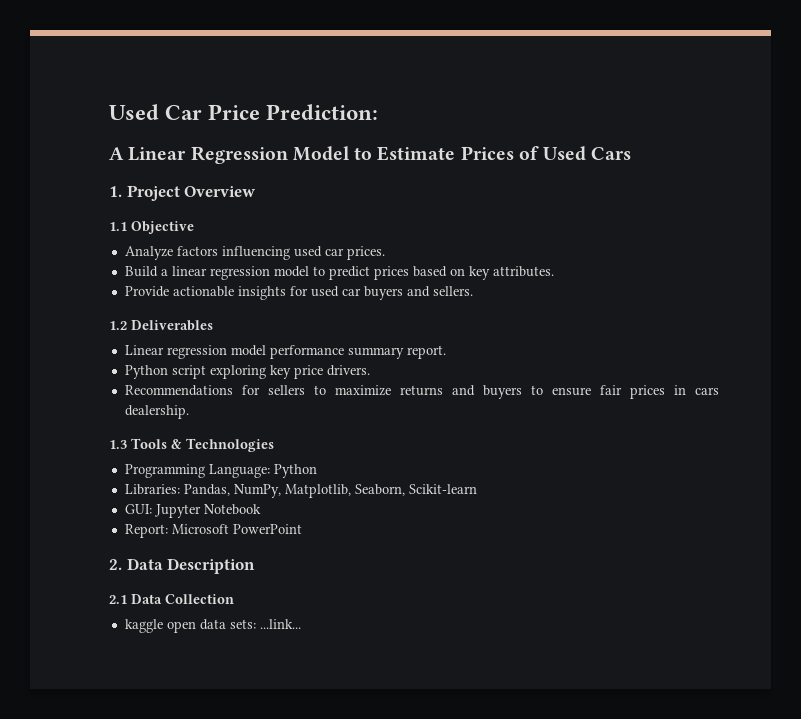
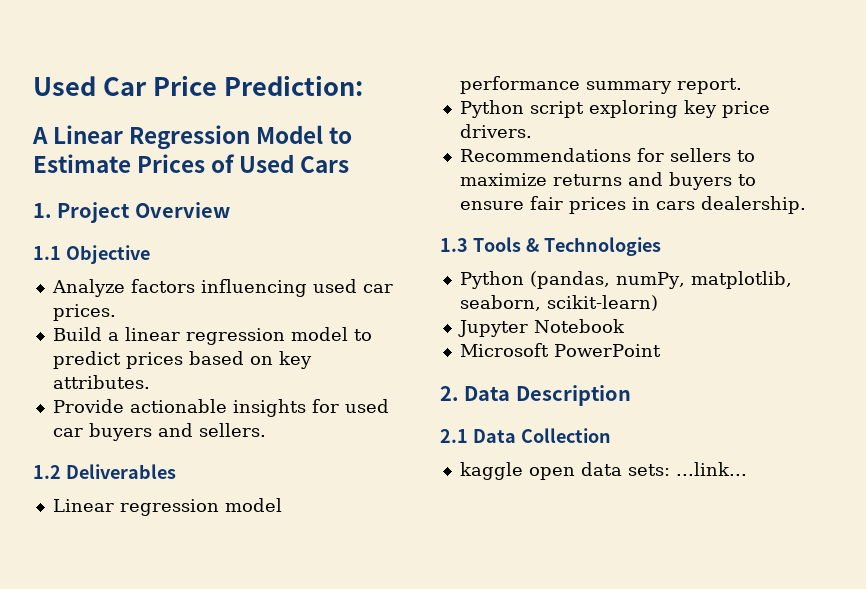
- Programming Language: Python
- Libraries: Pandas, NumPy, Matplotlib, Seaborn, Scikit-learn
- GUI: Jupyter Notebook
+ Python (pandas, numPy, matplotlib, seaborn, scikit-learn)
+ Jupyter Notebook
- Report: Microsoft PowerPoint
+ Microsoft PowerPoint

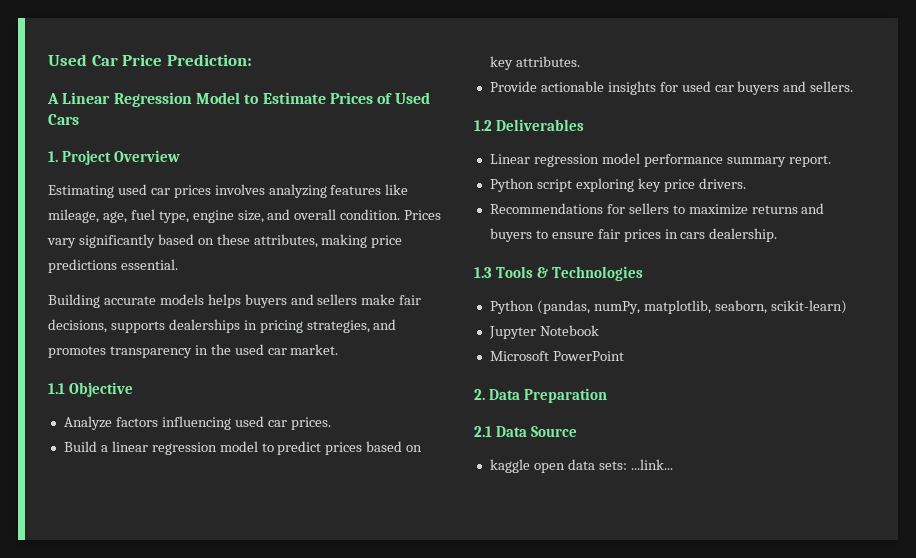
+ Estimating used car prices involves analyzing features like mileage, age, fuel type, engine size, and overall condition. Prices vary significantly based on these attributes, making price predictions essential.
+ Building accurate models helps buyers and sellers make fair decisions, supports dealerships in pricing strategies, and promotes transparency in the used car market.
- 2. Data Description
+ 2. Data Preparation
- 2.1 Data Collection
+ 2.1 Data Source

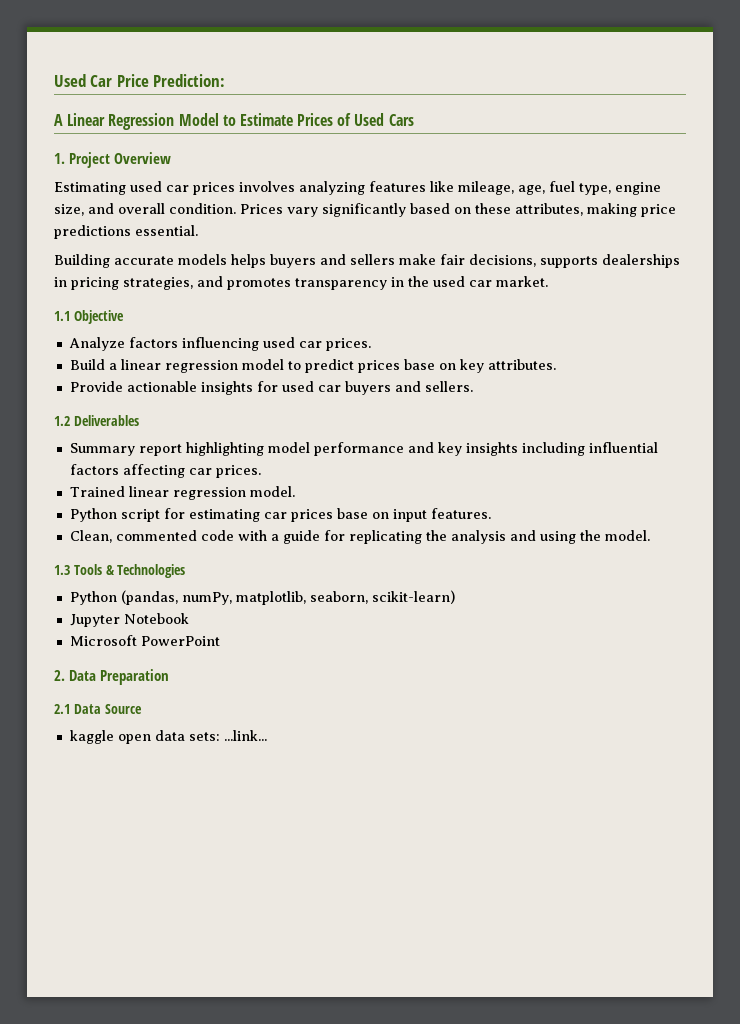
- Build a linear regression model to predict prices based on key attributes.
+ Build a linear regression model to predict prices base on key attributes.
- Linear regression model performance summary report.
- Python script exploring key price drivers.
- Recommendations for sellers to maximize returns and buyers to ensure fair prices in cars dealership.
+ Summary report highlighting model performance and key insights including influential factors affecting car prices.
+ Trained linear regression model.
+ Python script for estimating car prices base on input features.
+ Clean, commented code with a guide for replicating the analysis and using the model.

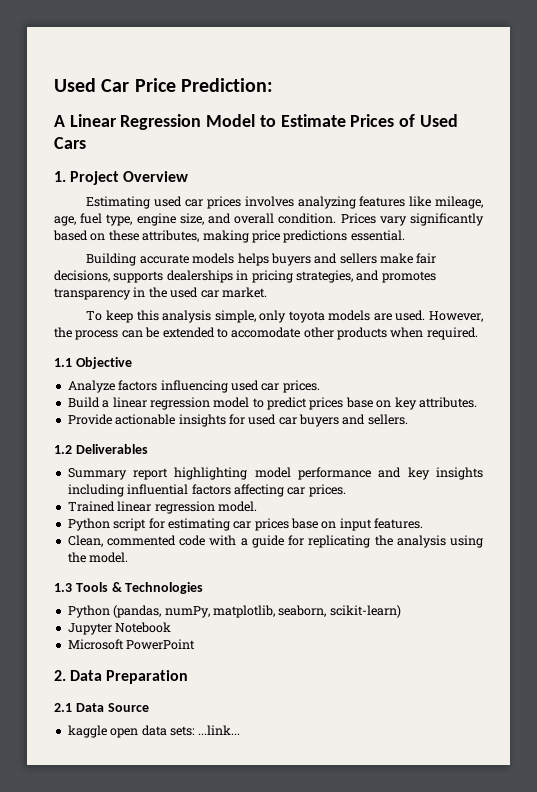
+ To keep this analysis simple, only toyota models are used. However, the process can be extended to accomodate other products when required.
- Clean, commented code with a guide for replicating the analysis and using the model.
+ Clean, commented code with a guide for replicating the analysis using the model.

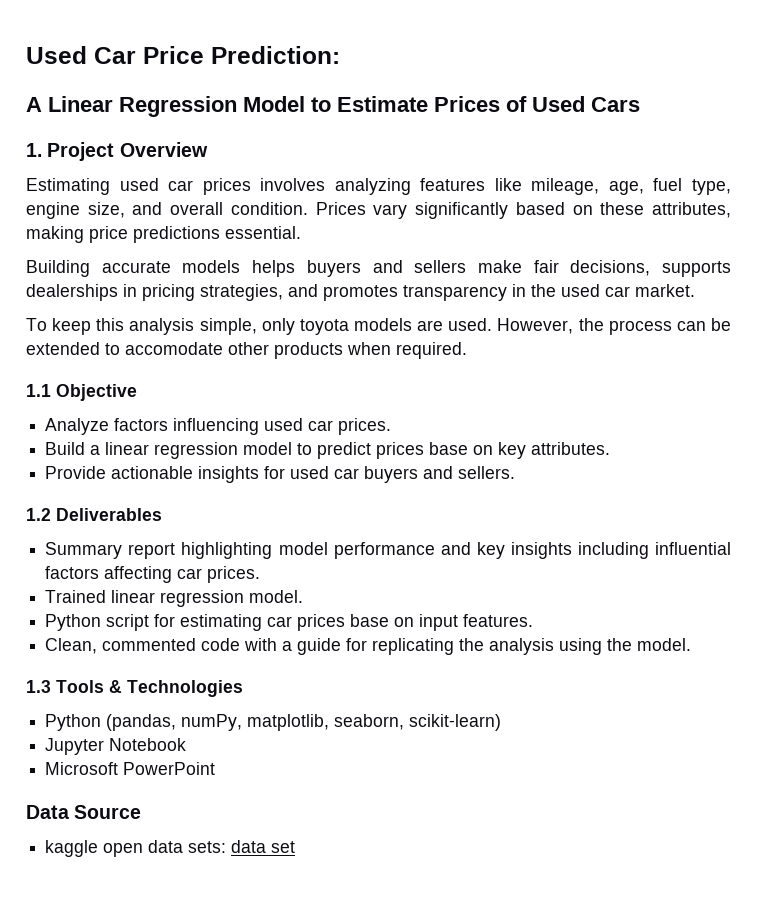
- 2. Data Preparation
- 2.1 Data Source
+ Data Source
- kaggle open data sets: ...link...
+ kaggle open data sets: data set

